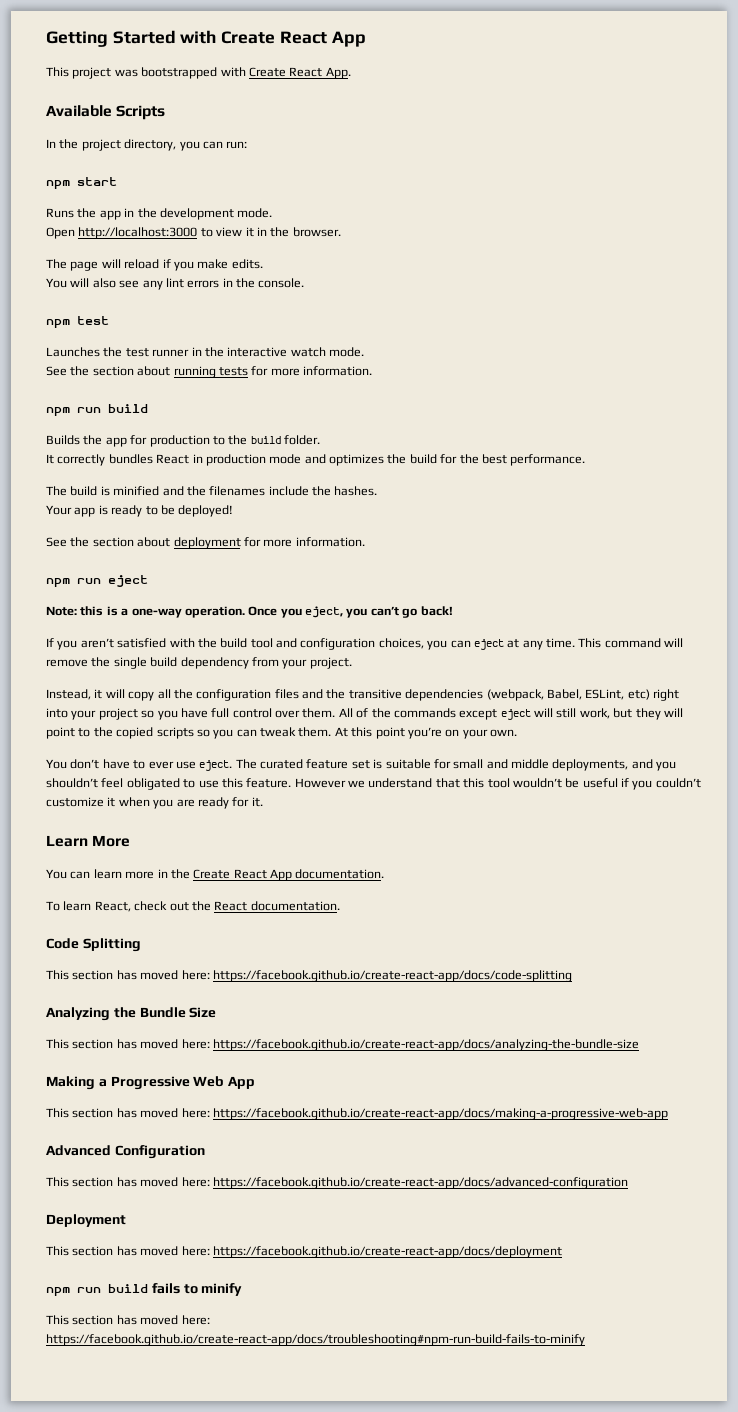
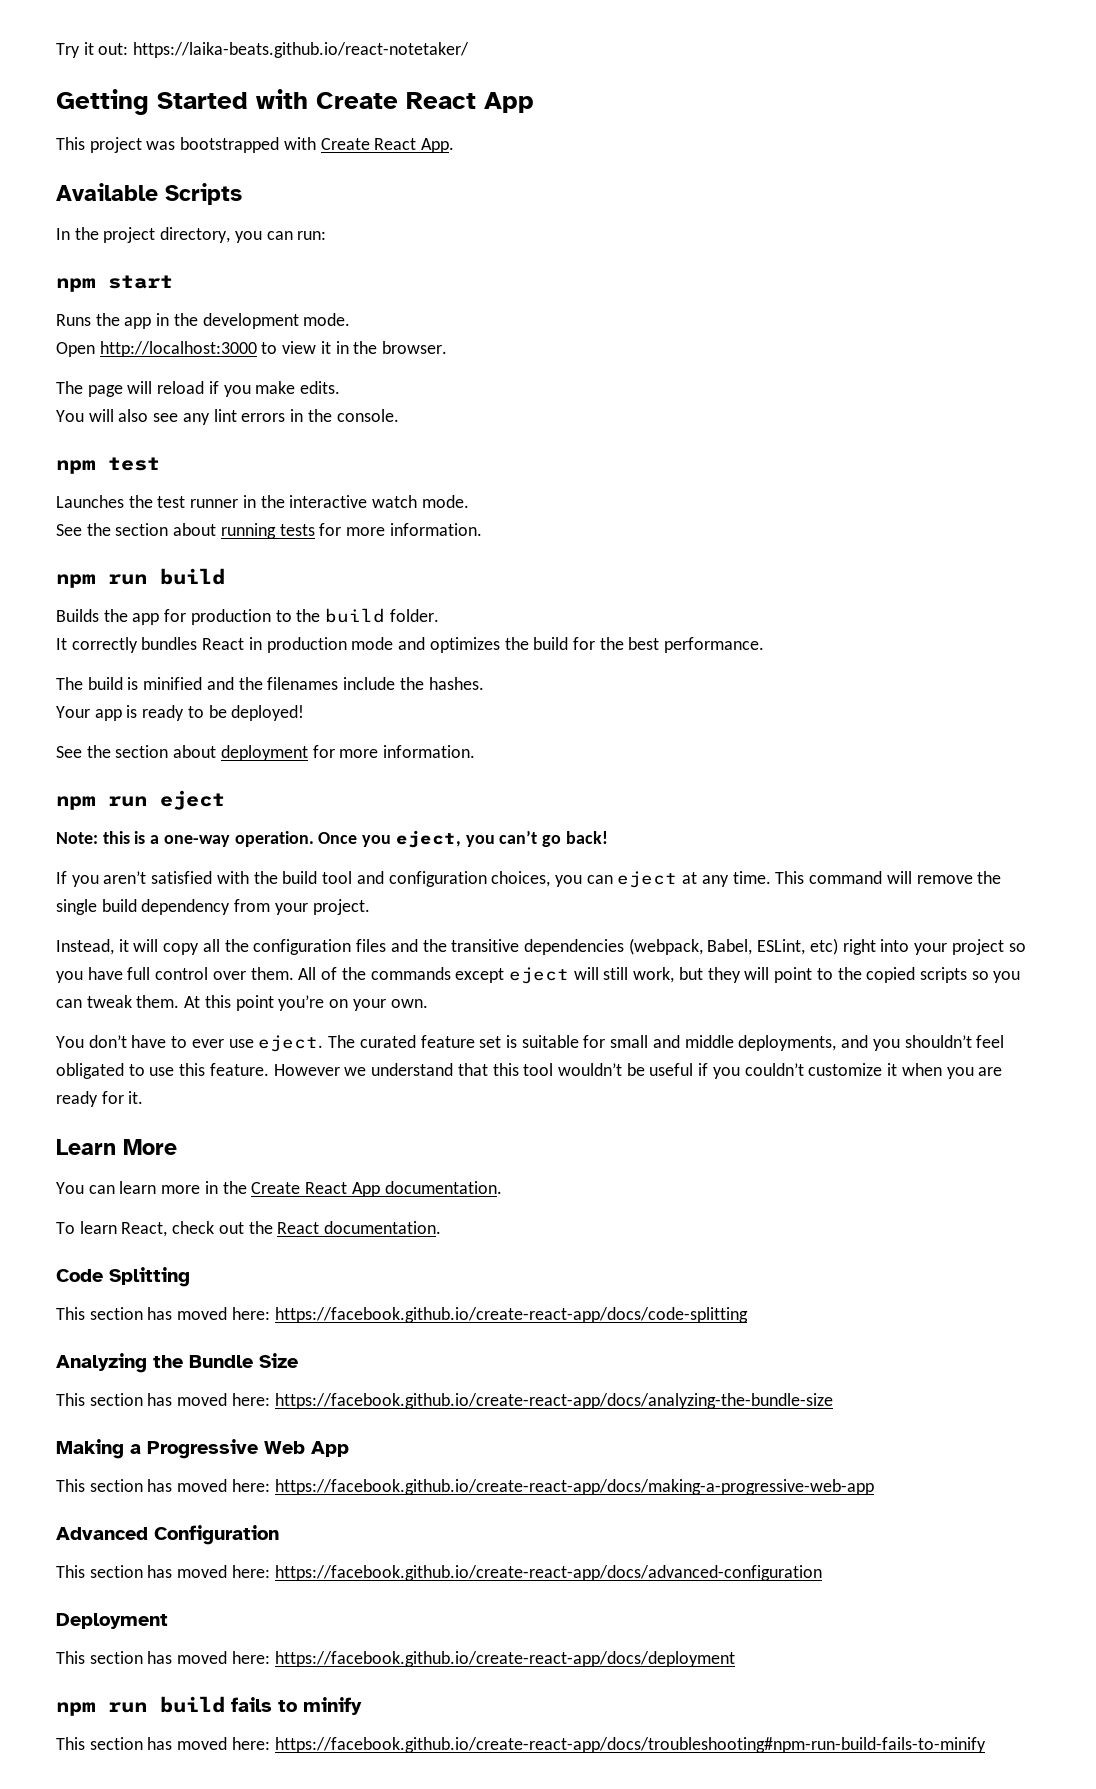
+ Try it out: https://laika-beats.github.io/react-notetaker/

